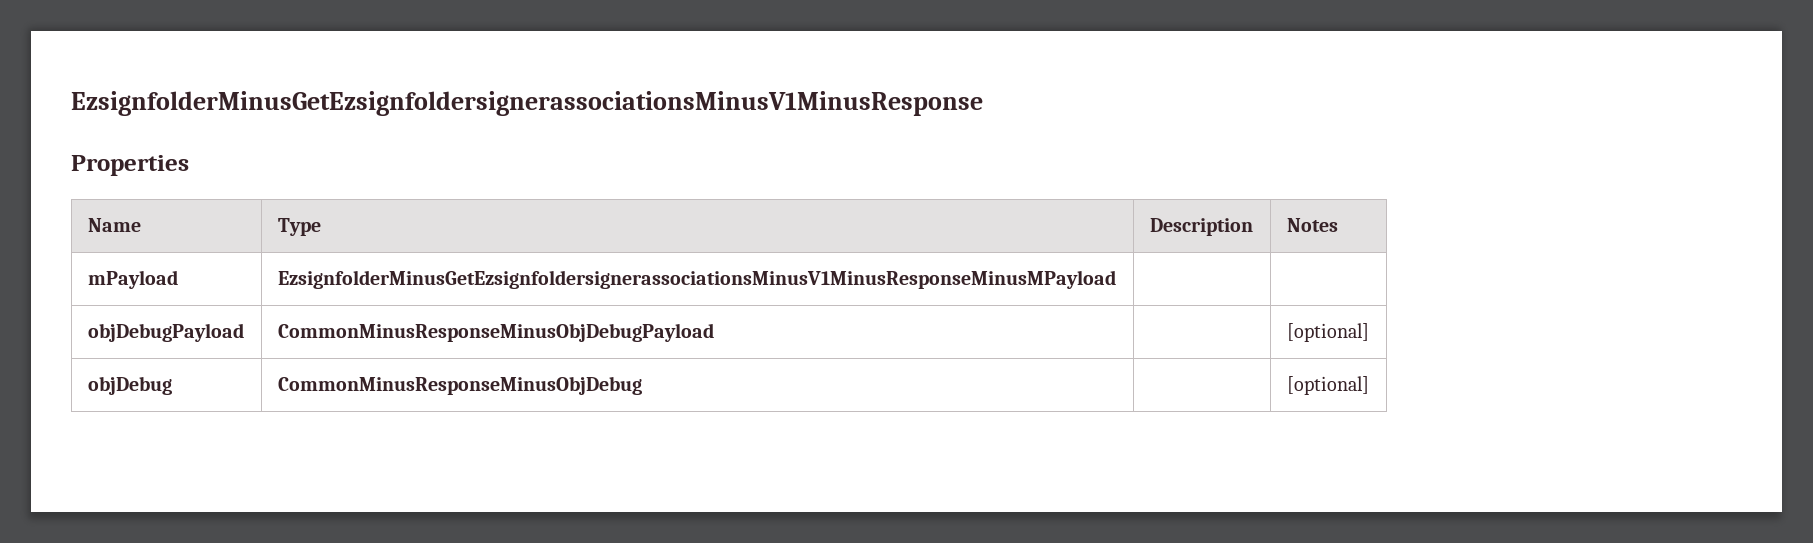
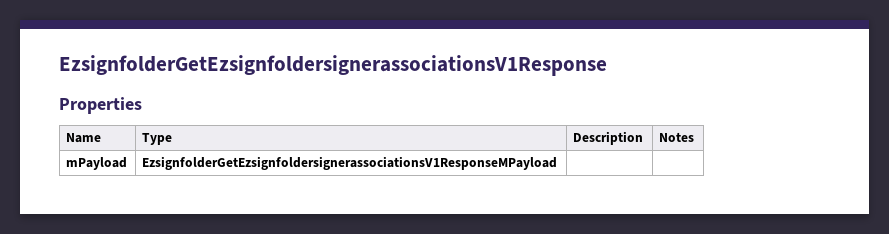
- EzsignfolderMinusGetEzsignfoldersignerassociationsMinusV1MinusResponse
+ EzsignfolderGetEzsignfoldersignerassociationsV1Response
- mPayload | EzsignfolderMinusGetEzsignfoldersignerassociationsMinusV1MinusResponseMinusMPayload | |
- objDebugPayload | CommonMinusResponseMinusObjDebugPayload | | [optional]
- objDebug | CommonMinusResponseMinusObjDebug | | [optional]
+ mPayload | EzsignfolderGetEzsignfoldersignerassociationsV1ResponseMPayload | |

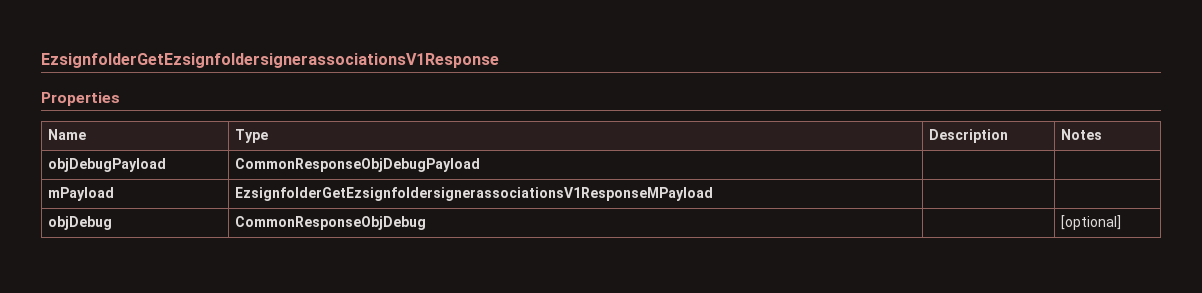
+ objDebugPayload | CommonResponseObjDebugPayload | |
+ objDebug | CommonResponseObjDebug | | [optional]

